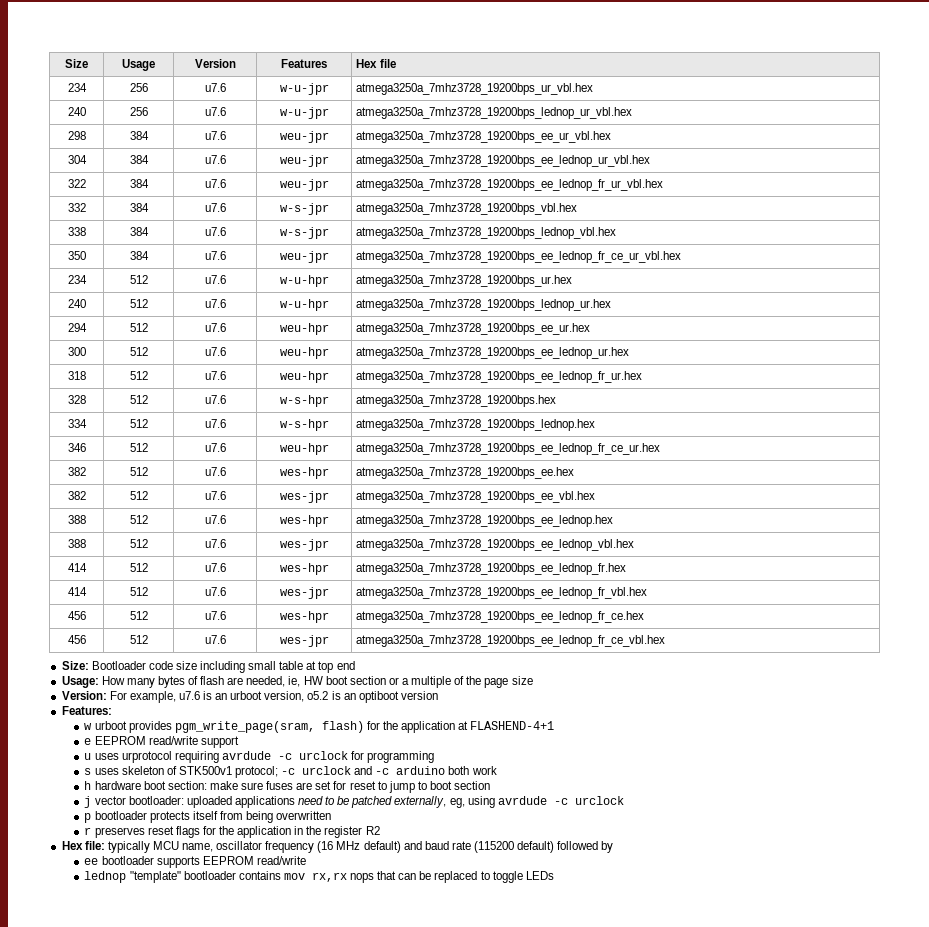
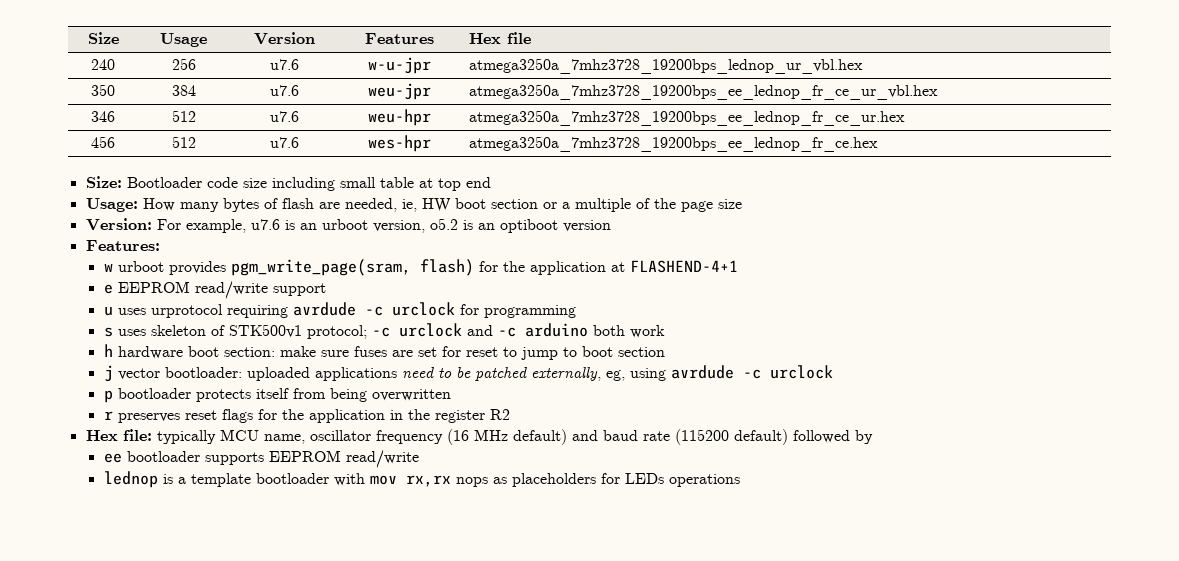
- 234 | 256 | u7.6 | w-u-jpr | atmega3250a_7mhz3728_19200bps_ur_vbl.hex
- 298 | 384 | u7.6 | weu-jpr | atmega3250a_7mhz3728_19200bps_ee_ur_vbl.hex
- 304 | 384 | u7.6 | weu-jpr | atmega3250a_7mhz3728_19200bps_ee_lednop_ur_vbl.hex
- 322 | 384 | u7.6 | weu-jpr | atmega3250a_7mhz3728_19200bps_ee_lednop_fr_ur_vbl.hex
- 332 | 384 | u7.6 | w-s-jpr | atmega3250a_7mhz3728_19200bps_vbl.hex
- 338 | 384 | u7.6 | w-s-jpr | atmega3250a_7mhz3728_19200bps_lednop_vbl.hex
- 234 | 512 | u7.6 | w-u-hpr | atmega3250a_7mhz3728_19200bps_ur.hex
- 240 | 512 | u7.6 | w-u-hpr | atmega3250a_7mhz3728_19200bps_lednop_ur.hex
- 294 | 512 | u7.6 | weu-hpr | atmega3250a_7mhz3728_19200bps_ee_ur.hex
- 300 | 512 | u7.6 | weu-hpr | atmega3250a_7mhz3728_19200bps_ee_lednop_ur.hex
- 318 | 512 | u7.6 | weu-hpr | atmega3250a_7mhz3728_19200bps_ee_lednop_fr_ur.hex
- 328 | 512 | u7.6 | w-s-hpr | atmega3250a_7mhz3728_19200bps.hex
- 334 | 512 | u7.6 | w-s-hpr | atmega3250a_7mhz3728_19200bps_lednop.hex
- 382 | 512 | u7.6 | wes-hpr | atmega3250a_7mhz3728_19200bps_ee.hex
- 382 | 512 | u7.6 | wes-jpr | atmega3250a_7mhz3728_19200bps_ee_vbl.hex
- 388 | 512 | u7.6 | wes-hpr | atmega3250a_7mhz3728_19200bps_ee_lednop.hex
- 388 | 512 | u7.6 | wes-jpr | atmega3250a_7mhz3728_19200bps_ee_lednop_vbl.hex
- 414 | 512 | u7.6 | wes-hpr | atmega3250a_7mhz3728_19200bps_ee_lednop_fr.hex
- 414 | 512 | u7.6 | wes-jpr | atmega3250a_7mhz3728_19200bps_ee_lednop_fr_vbl.hex
- 456 | 512 | u7.6 | wes-jpr | atmega3250a_7mhz3728_19200bps_ee_lednop_fr_ce_vbl.hex
- lednop "template" bootloader contains mov rx,rx nops that can be replaced to toggle LEDs
+ lednop is a template bootloader with mov rx,rx nops as placeholders for LEDs operations

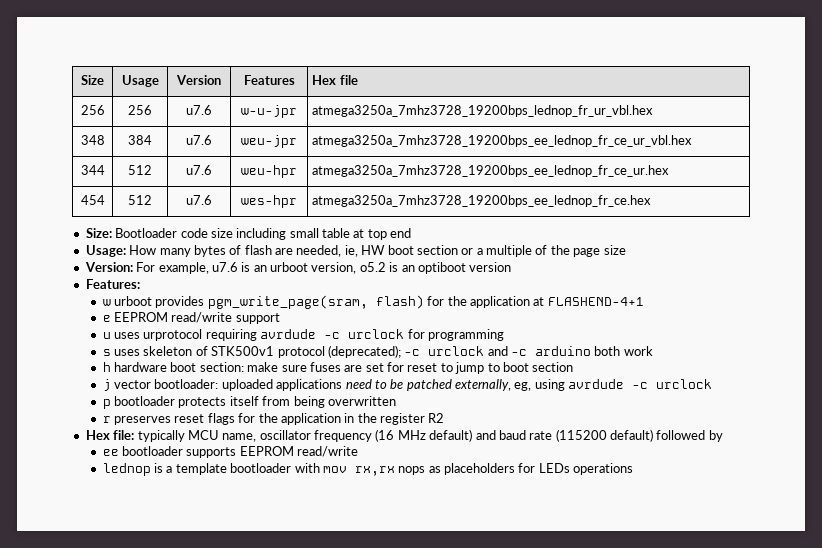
- 240 | 256 | u7.6 | w-u-jpr | atmega3250a_7mhz3728_19200bps_lednop_ur_vbl.hex
- 350 | 384 | u7.6 | weu-jpr | atmega3250a_7mhz3728_19200bps_ee_lednop_fr_ce_ur_vbl.hex
+ 256 | 256 | u7.6 | w-u-jpr | atmega3250a_7mhz3728_19200bps_lednop_fr_ur_vbl.hex
+ 348 | 384 | u7.6 | weu-jpr | atmega3250a_7mhz3728_19200bps_ee_lednop_fr_ce_ur_vbl.hex
- 346 | 512 | u7.6 | weu-hpr | atmega3250a_7mhz3728_19200bps_ee_lednop_fr_ce_ur.hex
+ 344 | 512 | u7.6 | weu-hpr | atmega3250a_7mhz3728_19200bps_ee_lednop_fr_ce_ur.hex
- 456 | 512 | u7.6 | wes-hpr | atmega3250a_7mhz3728_19200bps_ee_lednop_fr_ce.hex
+ 454 | 512 | u7.6 | wes-hpr | atmega3250a_7mhz3728_19200bps_ee_lednop_fr_ce.hex
- s uses skeleton of STK500v1 protocol; -c urclock and -c arduino both work
+ s uses skeleton of STK500v1 protocol (deprecated); -c urclock and -c arduino both work

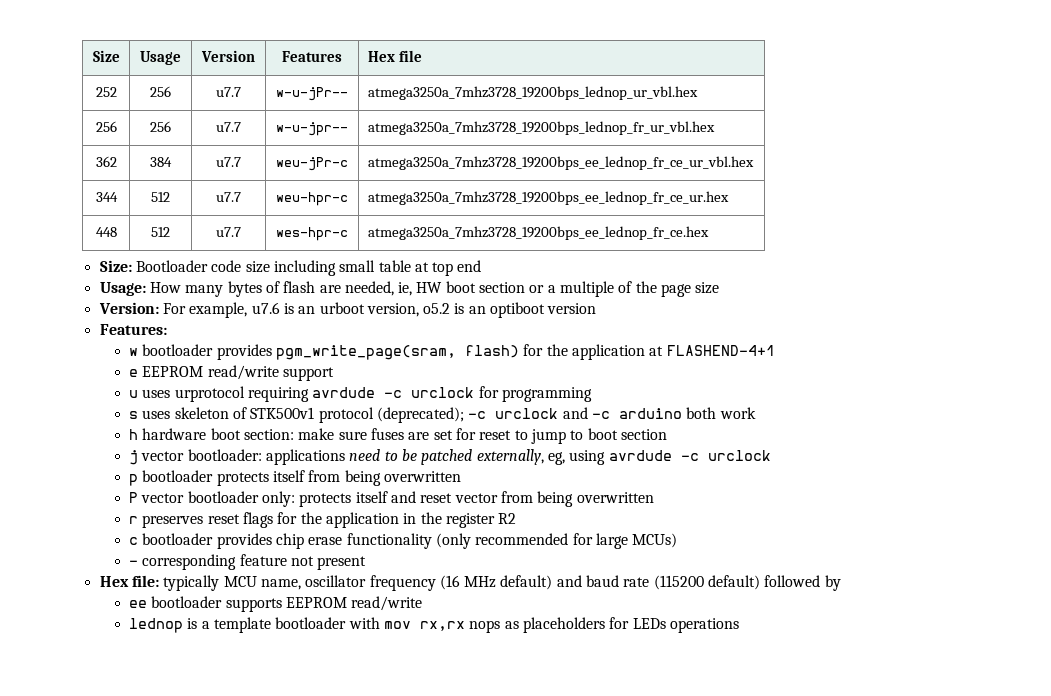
+ 252 | 256 | u7.7 | w-u-jPr-- | atmega3250a_7mhz3728_19200bps_lednop_ur_vbl.hex
- 256 | 256 | u7.6 | w-u-jpr | atmega3250a_7mhz3728_19200bps_lednop_fr_ur_vbl.hex
+ 256 | 256 | u7.7 | w-u-jpr-- | atmega3250a_7mhz3728_19200bps_lednop_fr_ur_vbl.hex
- 348 | 384 | u7.6 | weu-jpr | atmega3250a_7mhz3728_19200bps_ee_lednop_fr_ce_ur_vbl.hex
+ 362 | 384 | u7.7 | weu-jPr-c | atmega3250a_7mhz3728_19200bps_ee_lednop_fr_ce_ur_vbl.hex
- 344 | 512 | u7.6 | weu-hpr | atmega3250a_7mhz3728_19200bps_ee_lednop_fr_ce_ur.hex
+ 344 | 512 | u7.7 | weu-hpr-c | atmega3250a_7mhz3728_19200bps_ee_lednop_fr_ce_ur.hex
- 454 | 512 | u7.6 | wes-hpr | atmega3250a_7mhz3728_19200bps_ee_lednop_fr_ce.hex
+ 448 | 512 | u7.7 | wes-hpr-c | atmega3250a_7mhz3728_19200bps_ee_lednop_fr_ce.hex
- w urboot provides pgm_write_page(sram, flash) for the application at FLASHEND-4+1
+ w bootloader provides pgm_write_page(sram, flash) for the application at FLASHEND-4+1
- j vector bootloader: uploaded applications need to be patched externally, eg, using avrdude -c urclock
+ j vector bootloader: applications need to be patched externally, eg, using avrdude -c urclock
+ P vector bootloader only: protects itself and reset vector from being overwritten
+ c bootloader provides chip erase functionality (only recommended for large MCUs)
+ - corresponding feature not present

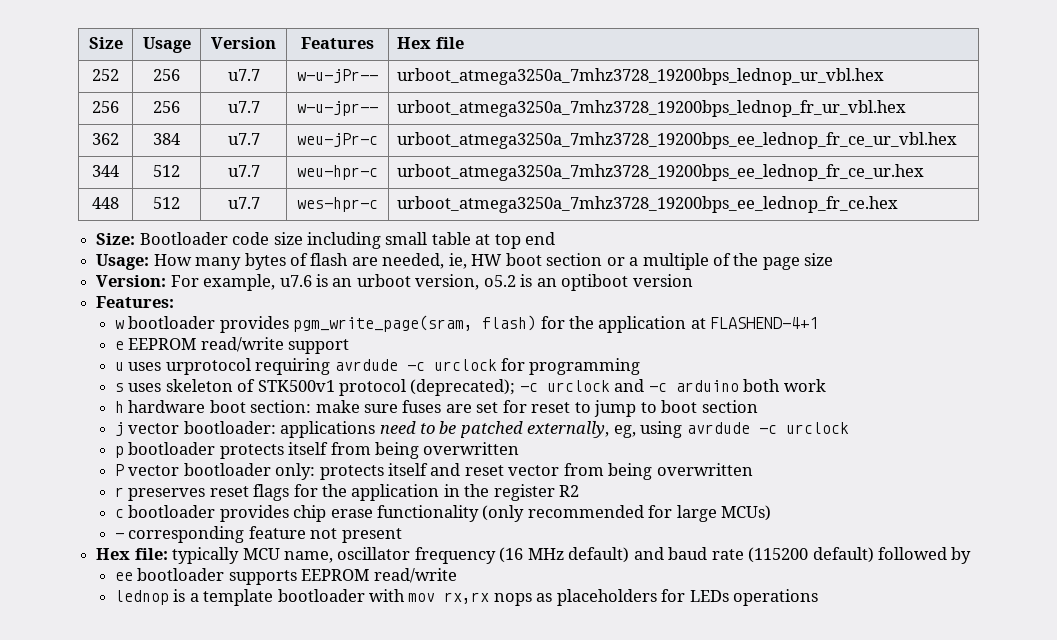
- 252 | 256 | u7.7 | w-u-jPr-- | atmega3250a_7mhz3728_19200bps_lednop_ur_vbl.hex
+ 252 | 256 | u7.7 | w-u-jPr-- | urboot_atmega3250a_7mhz3728_19200bps_lednop_ur_vbl.hex
- 256 | 256 | u7.7 | w-u-jpr-- | atmega3250a_7mhz3728_19200bps_lednop_fr_ur_vbl.hex
+ 256 | 256 | u7.7 | w-u-jpr-- | urboot_atmega3250a_7mhz3728_19200bps_lednop_fr_ur_vbl.hex
- 362 | 384 | u7.7 | weu-jPr-c | atmega3250a_7mhz3728_19200bps_ee_lednop_fr_ce_ur_vbl.hex
+ 362 | 384 | u7.7 | weu-jPr-c | urboot_atmega3250a_7mhz3728_19200bps_ee_lednop_fr_ce_ur_vbl.hex
- 344 | 512 | u7.7 | weu-hpr-c | atmega3250a_7mhz3728_19200bps_ee_lednop_fr_ce_ur.hex
+ 344 | 512 | u7.7 | weu-hpr-c | urboot_atmega3250a_7mhz3728_19200bps_ee_lednop_fr_ce_ur.hex
- 448 | 512 | u7.7 | wes-hpr-c | atmega3250a_7mhz3728_19200bps_ee_lednop_fr_ce.hex
+ 448 | 512 | u7.7 | wes-hpr-c | urboot_atmega3250a_7mhz3728_19200bps_ee_lednop_fr_ce.hex

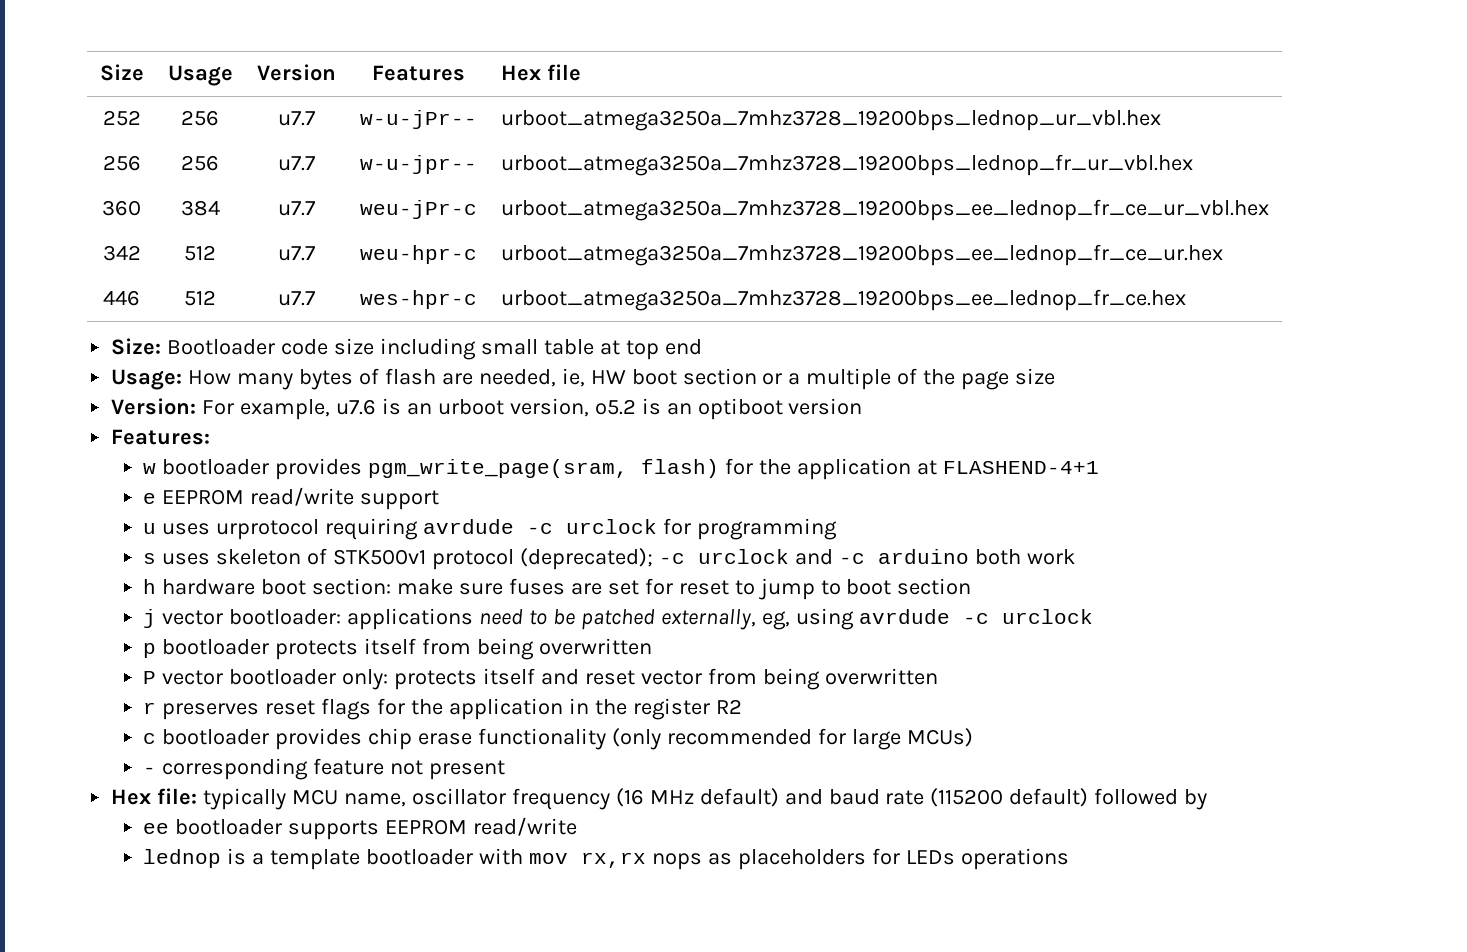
- 362 | 384 | u7.7 | weu-jPr-c | urboot_atmega3250a_7mhz3728_19200bps_ee_lednop_fr_ce_ur_vbl.hex
+ 360 | 384 | u7.7 | weu-jPr-c | urboot_atmega3250a_7mhz3728_19200bps_ee_lednop_fr_ce_ur_vbl.hex
- 344 | 512 | u7.7 | weu-hpr-c | urboot_atmega3250a_7mhz3728_19200bps_ee_lednop_fr_ce_ur.hex
+ 342 | 512 | u7.7 | weu-hpr-c | urboot_atmega3250a_7mhz3728_19200bps_ee_lednop_fr_ce_ur.hex
- 448 | 512 | u7.7 | wes-hpr-c | urboot_atmega3250a_7mhz3728_19200bps_ee_lednop_fr_ce.hex
+ 446 | 512 | u7.7 | wes-hpr-c | urboot_atmega3250a_7mhz3728_19200bps_ee_lednop_fr_ce.hex

